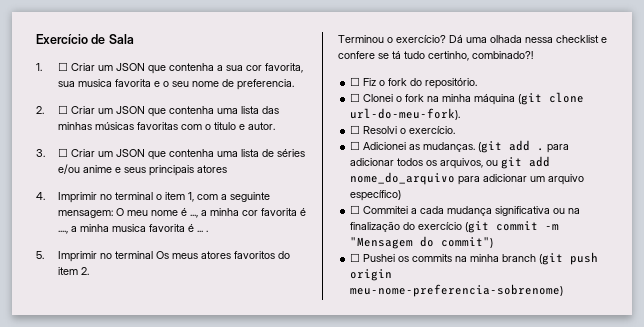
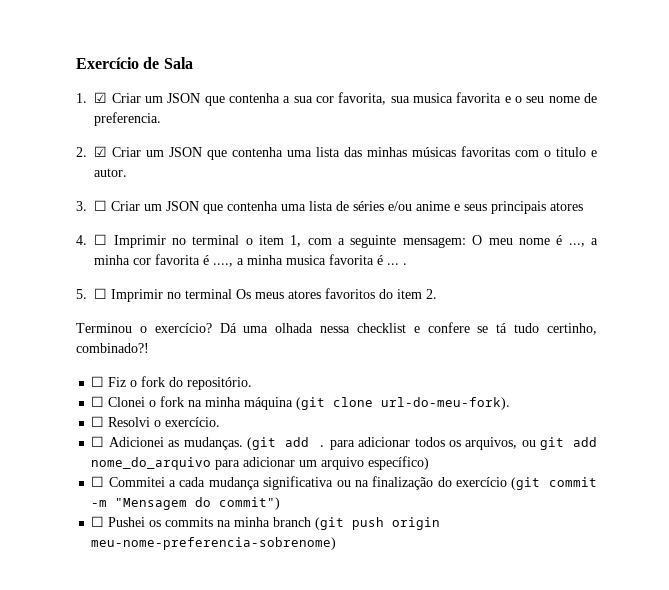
- 1. ☐ Criar um JSON que contenha a sua cor favorita, sua musica favorita e o seu nome de preferencia.
+ 1. ☑ Criar um JSON que contenha a sua cor favorita, sua musica favorita e o seu nome de preferencia.
- 2. ☐ Criar um JSON que contenha uma lista das minhas músicas favoritas com o titulo e autor.
+ 2. ☑ Criar um JSON que contenha uma lista das minhas músicas favoritas com o titulo e autor.
- 4. Imprimir no terminal o item 1, com a seguinte mensagem: O meu nome é ..., a minha cor favorita é ...., a minha musica favorita é ... .
+ 4. ☐ Imprimir no terminal o item 1, com a seguinte mensagem: O meu nome é ..., a minha cor favorita é ...., a minha musica favorita é ... .
- 5. Imprimir no terminal Os meus atores favoritos do item 2.
+ 5. ☐ Imprimir no terminal Os meus atores favoritos do item 2.

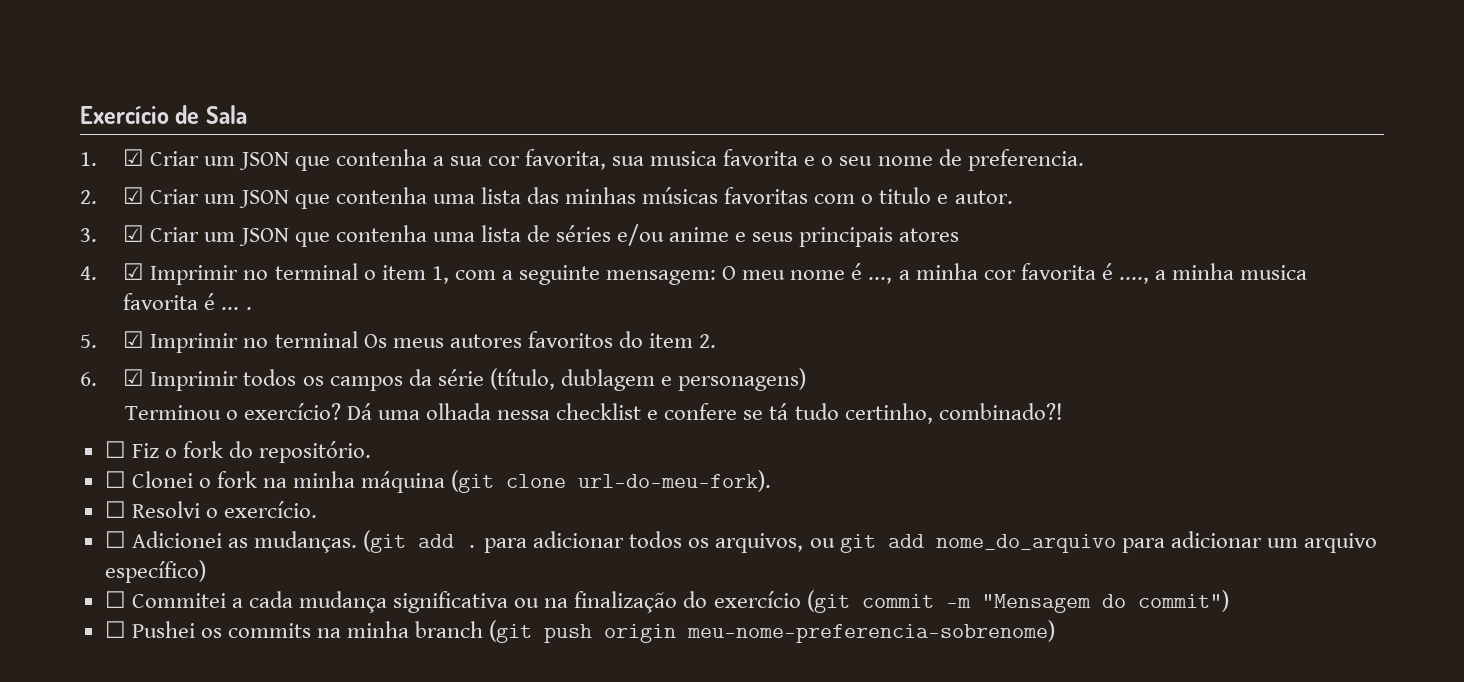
- 3. ☐ Criar um JSON que contenha uma lista de séries e/ou anime e seus principais atores
+ 3. ☑ Criar um JSON que contenha uma lista de séries e/ou anime e seus principais atores
- 4. ☐ Imprimir no terminal o item 1, com a seguinte mensagem: O meu nome é ..., a minha cor favorita é ...., a minha musica favorita é ... .
+ 4. ☑ Imprimir no terminal o item 1, com a seguinte mensagem: O meu nome é ..., a minha cor favorita é ...., a minha musica favorita é ... .
- 5. ☐ Imprimir no terminal Os meus atores favoritos do item 2.
+ 5. ☑ Imprimir no terminal Os meus autores favoritos do item 2.
+ 6. ☑ Imprimir todos os campos da série (título, dublagem e personagens)

